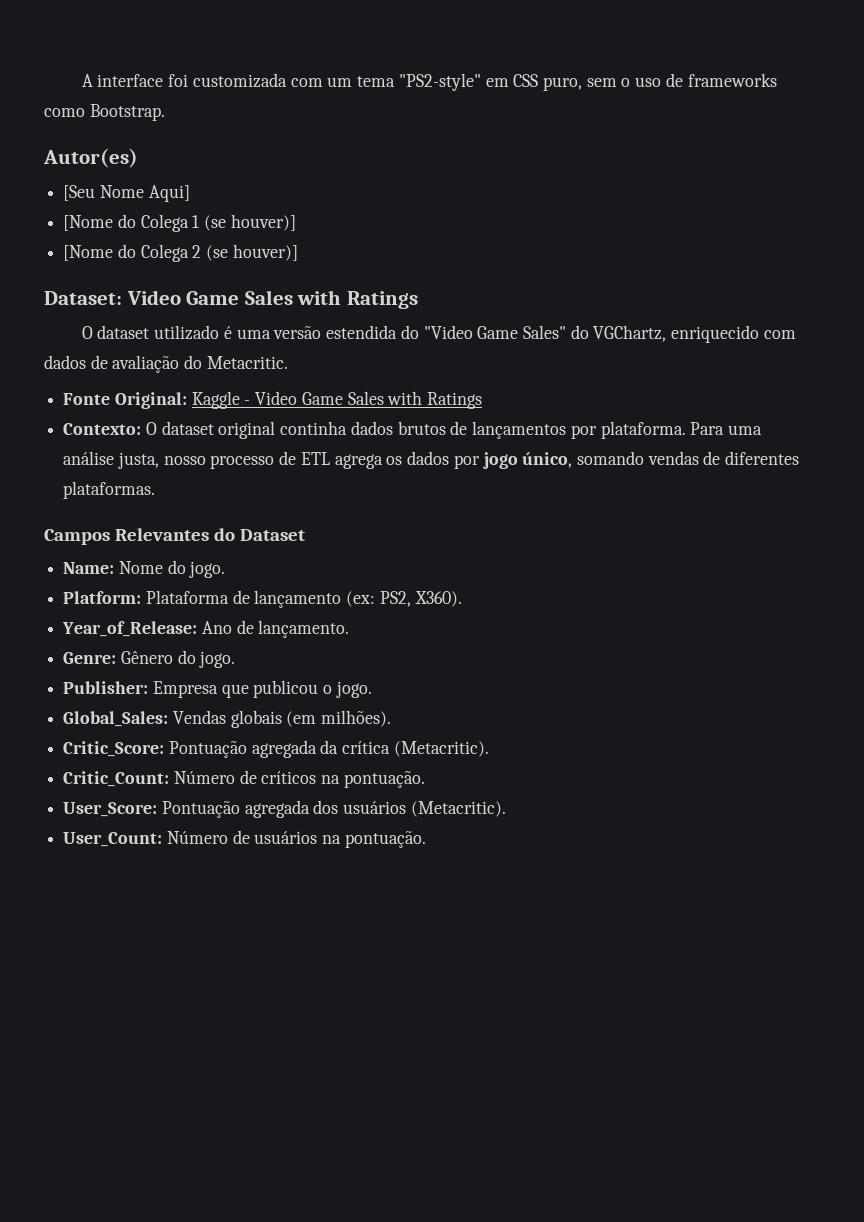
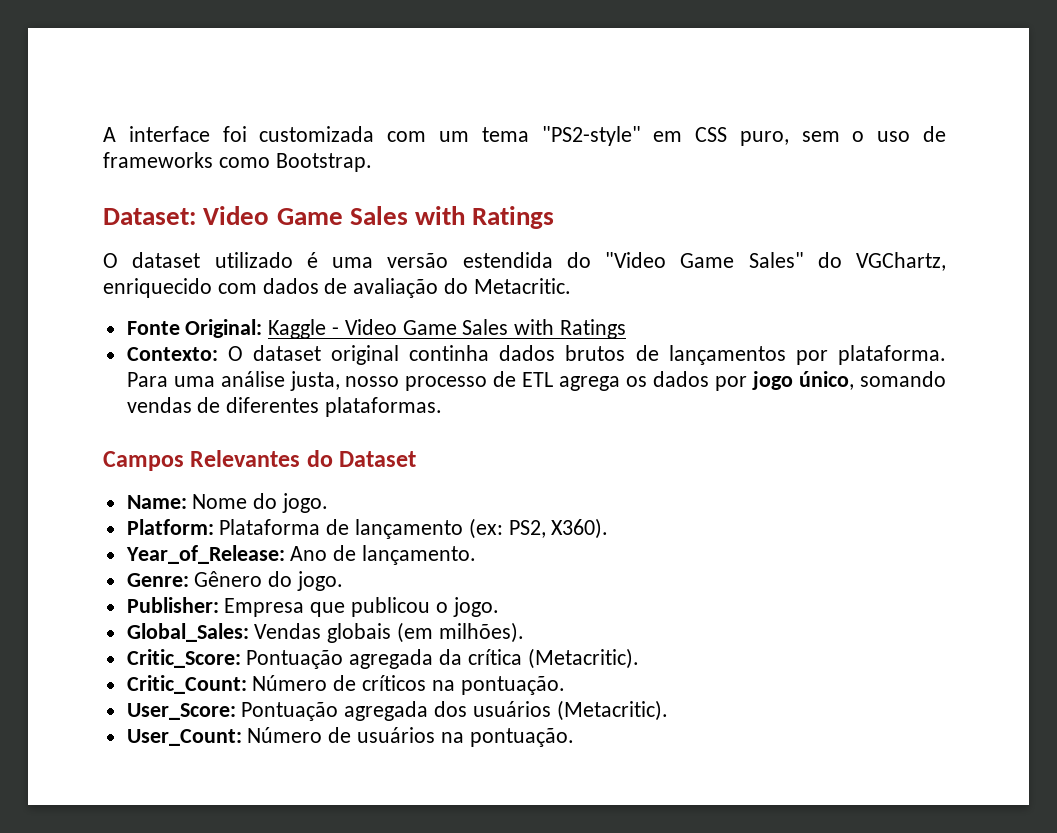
- Autor(es)
- [Seu Nome Aqui]
- [Nome do Colega 1 (se houver)]
- [Nome do Colega 2 (se houver)]

